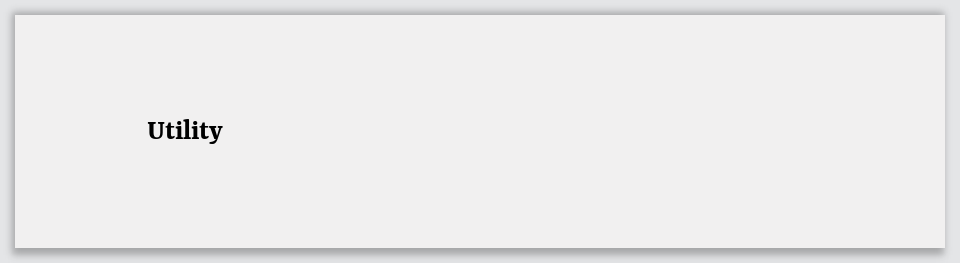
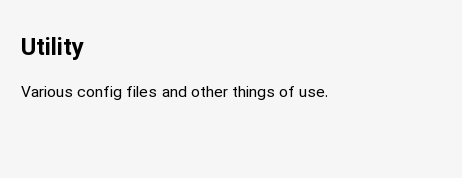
+ Various config files and other things of use.

